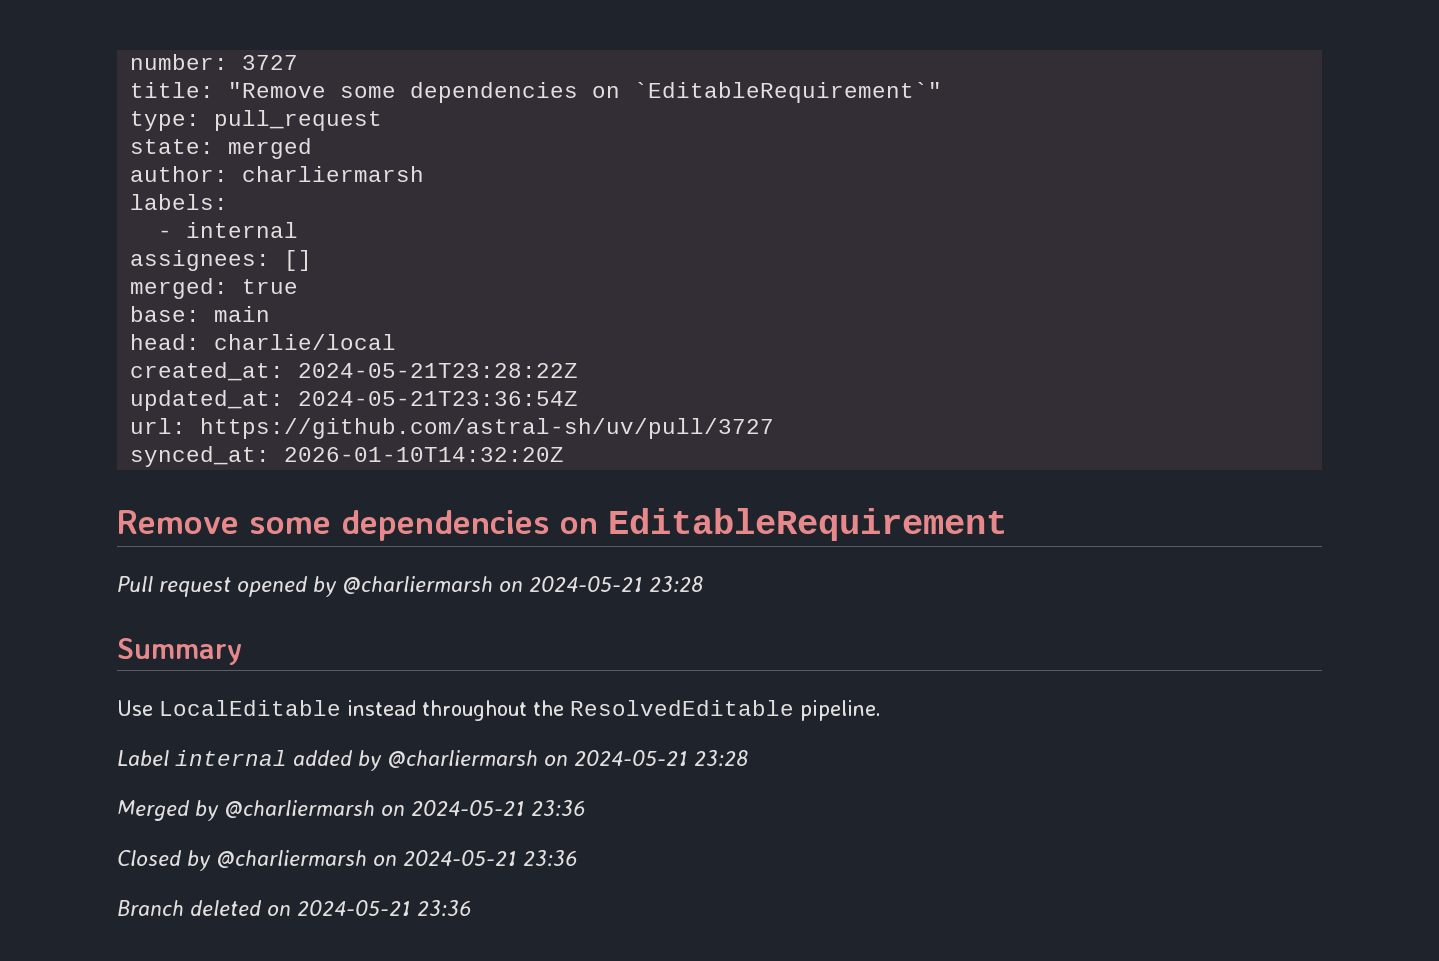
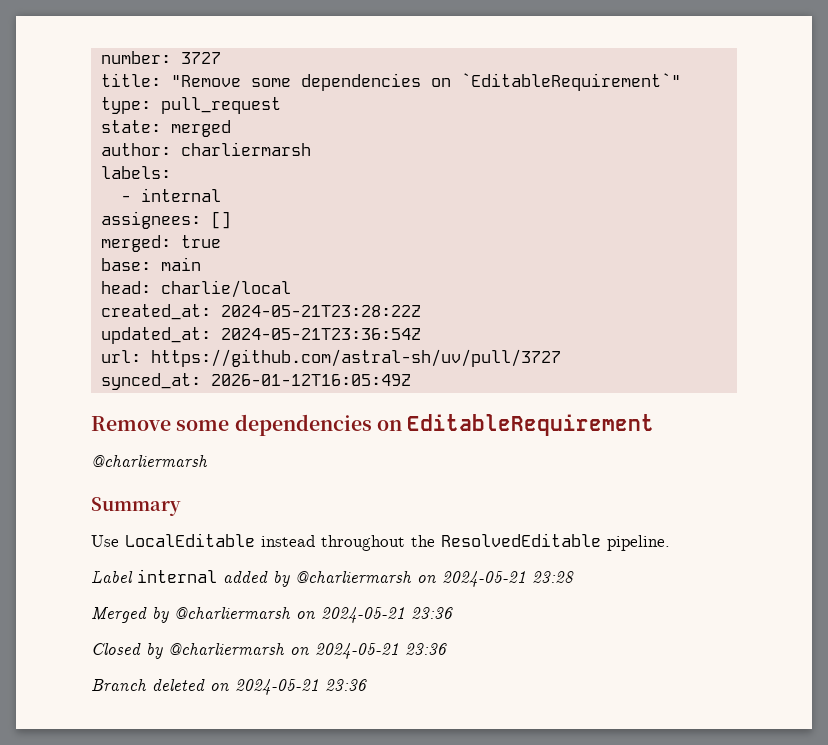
- synced_at: 2026-01-10T14:32:20Z
+ synced_at: 2026-01-12T16:05:49Z
  Remove some dependencies on EditableRequirement
- Pull request opened by @charliermarsh on 2024-05-21 23:28
+ @charliermarsh

